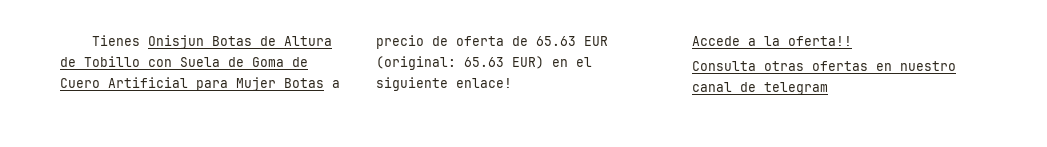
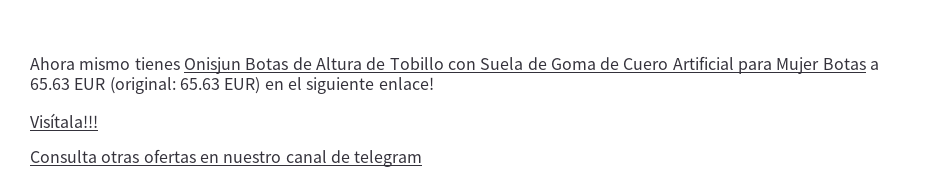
- Tienes Onisjun Botas de Altura de Tobillo con Suela de Goma de Cuero Artificial para Mujer Botas a precio de oferta de 65.63 EUR (original: 65.63 EUR) en el siguiente enlace!
+ Ahora mismo tienes Onisjun Botas de Altura de Tobillo con Suela de Goma de Cuero Artificial para Mujer Botas a 65.63 EUR (original: 65.63 EUR) en el siguiente enlace!
- Accede a la oferta!!
+ Visítala!!!

